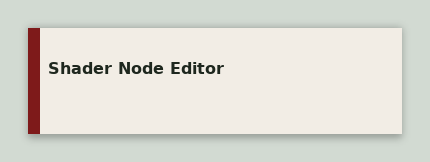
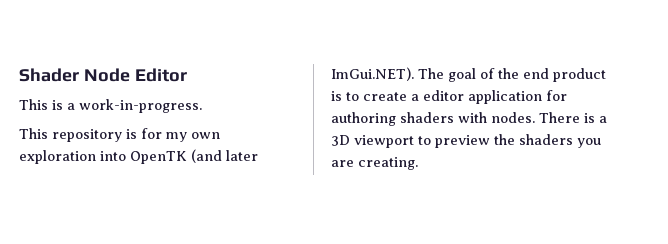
+ This is a work-in-progress.
+ This repository is for my own exploration into OpenTK (and later ImGui.NET). The goal of the end product is to create a editor application for authoring shaders with nodes. There is a 3D viewport to preview the shaders you are creating.

